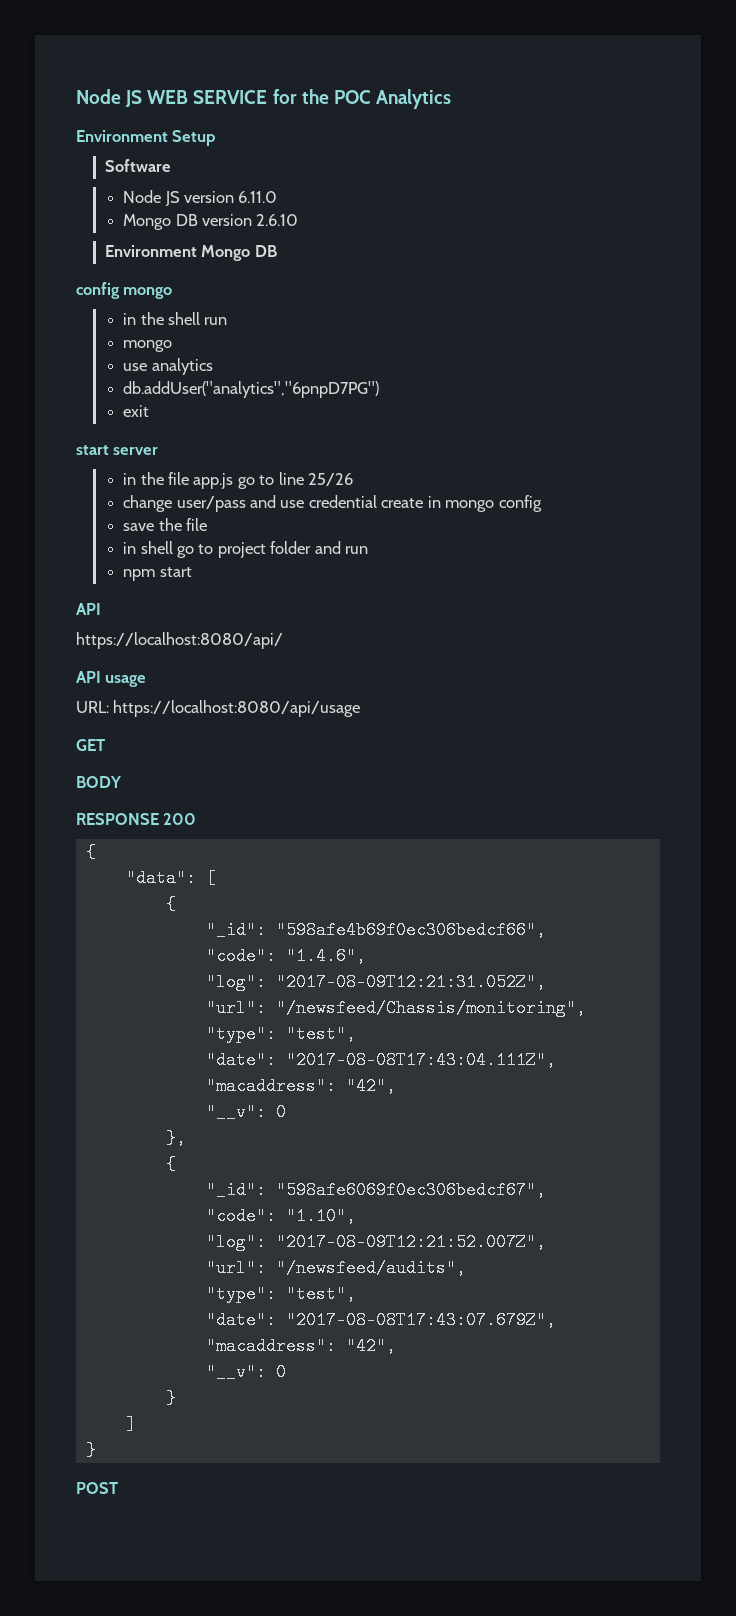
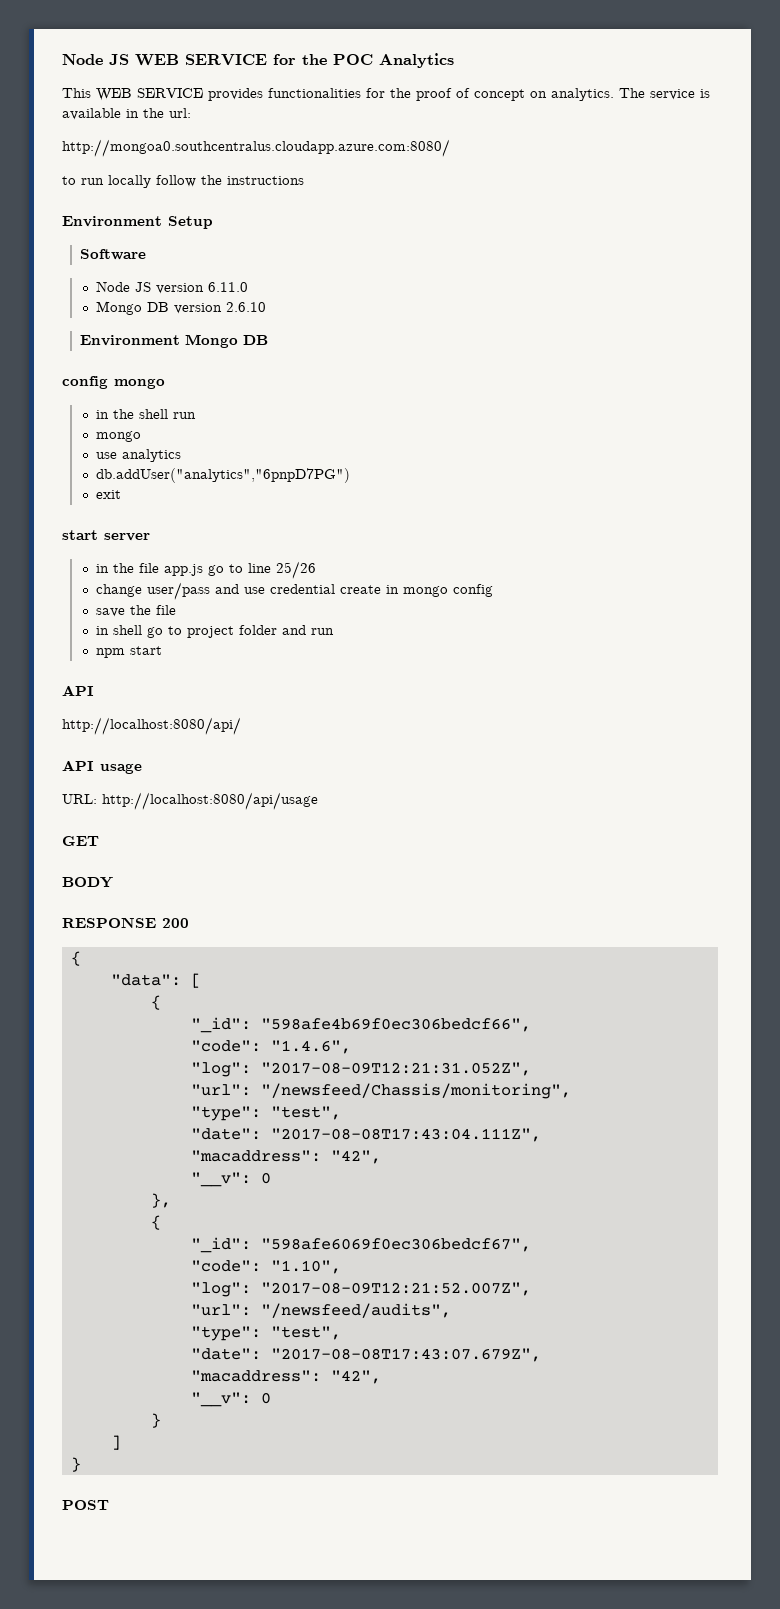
+ This WEB SERVICE provides functionalities for the proof of concept on analytics. The service is available in the url:
+ http://mongoa0.southcentralus.cloudapp.azure.com:8080/
+ to run locally follow the instructions
- https://localhost:8080/api/
+ http://localhost:8080/api/
- URL: https://localhost:8080/api/usage
+ URL: http://localhost:8080/api/usage

